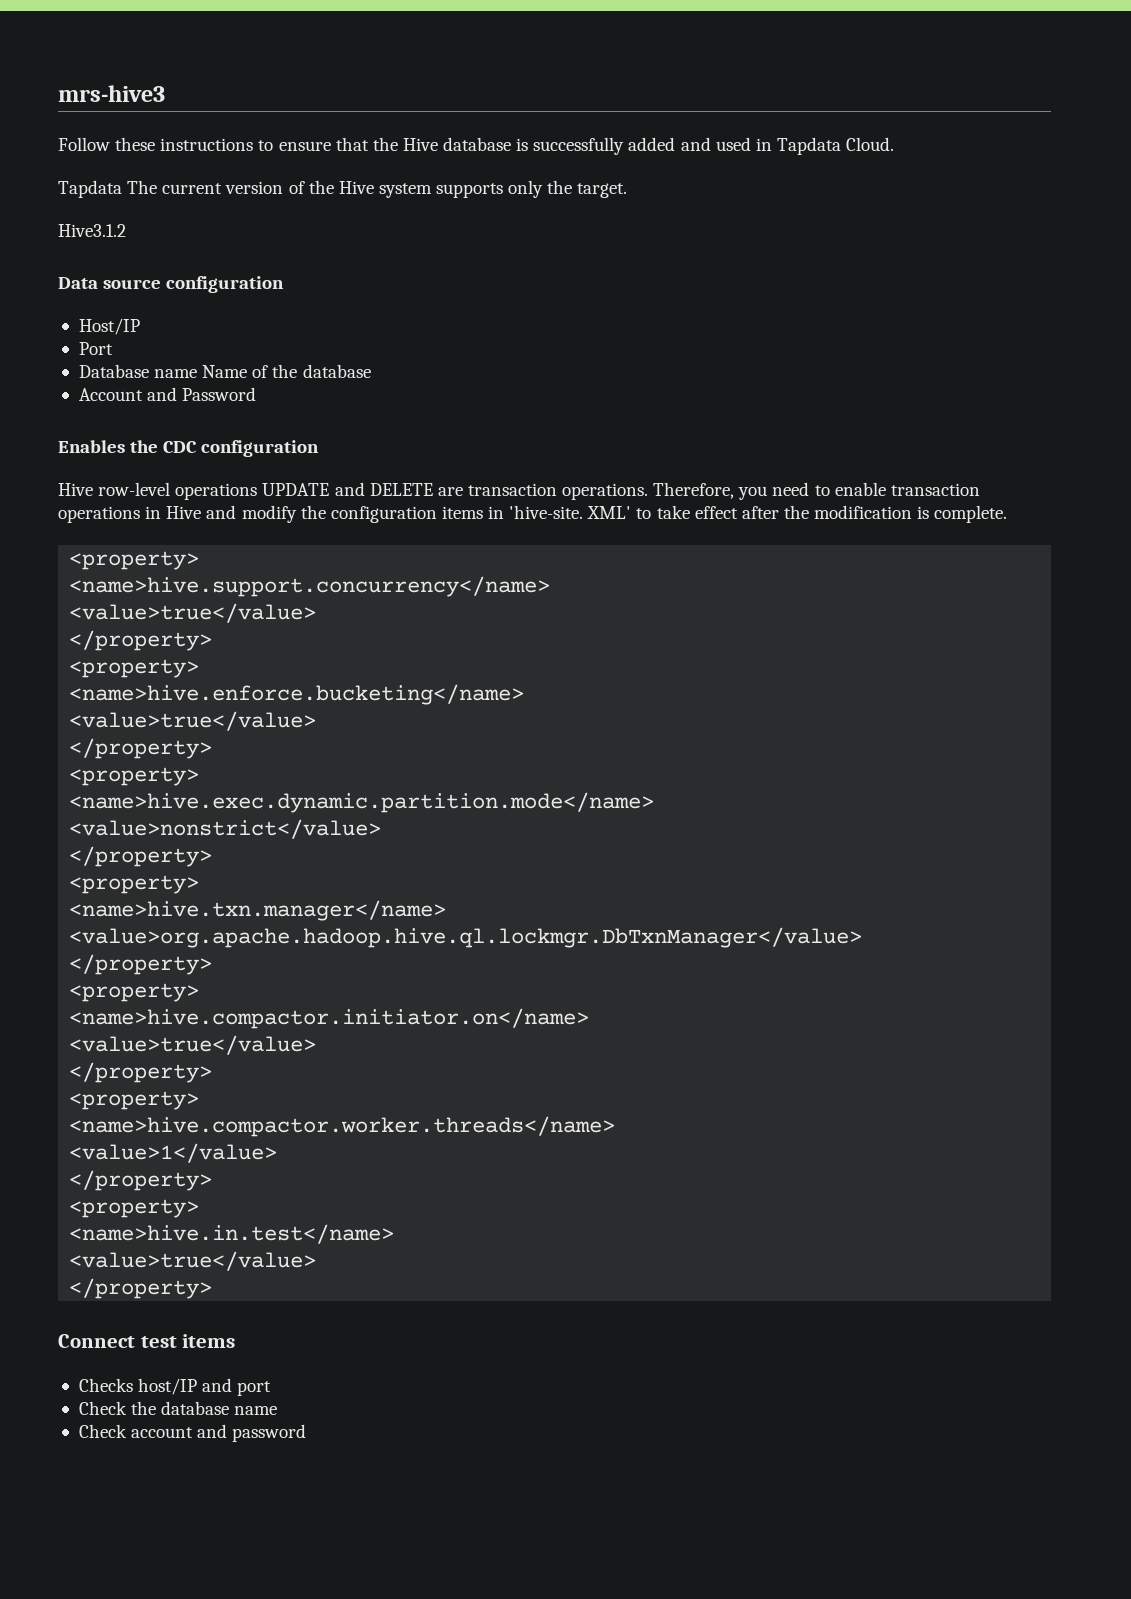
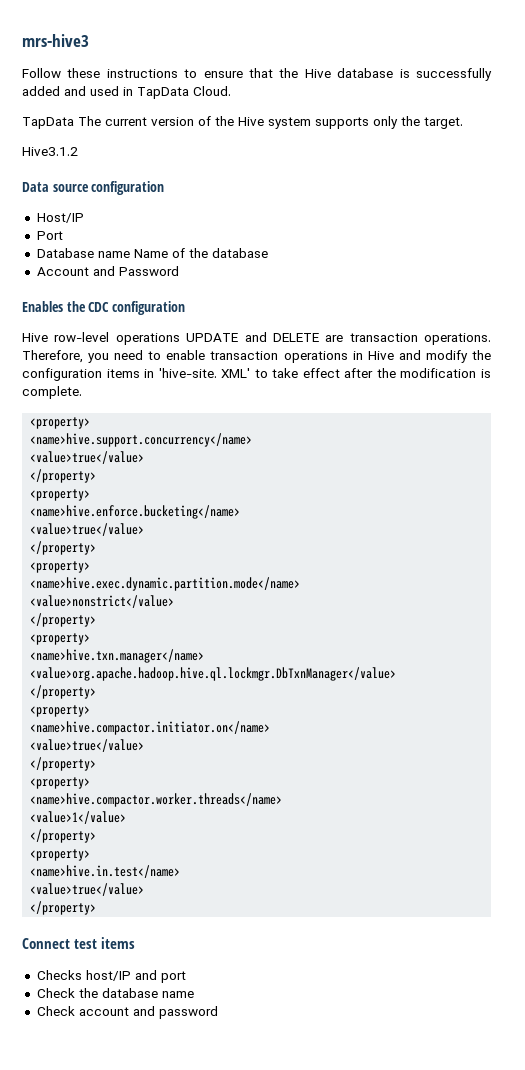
- Follow these instructions to ensure that the Hive database is successfully added and used in Tapdata Cloud.
+ Follow these instructions to ensure that the Hive database is successfully added and used in TapData Cloud.
- Tapdata The current version of the Hive system supports only the target.
+ TapData The current version of the Hive system supports only the target.

